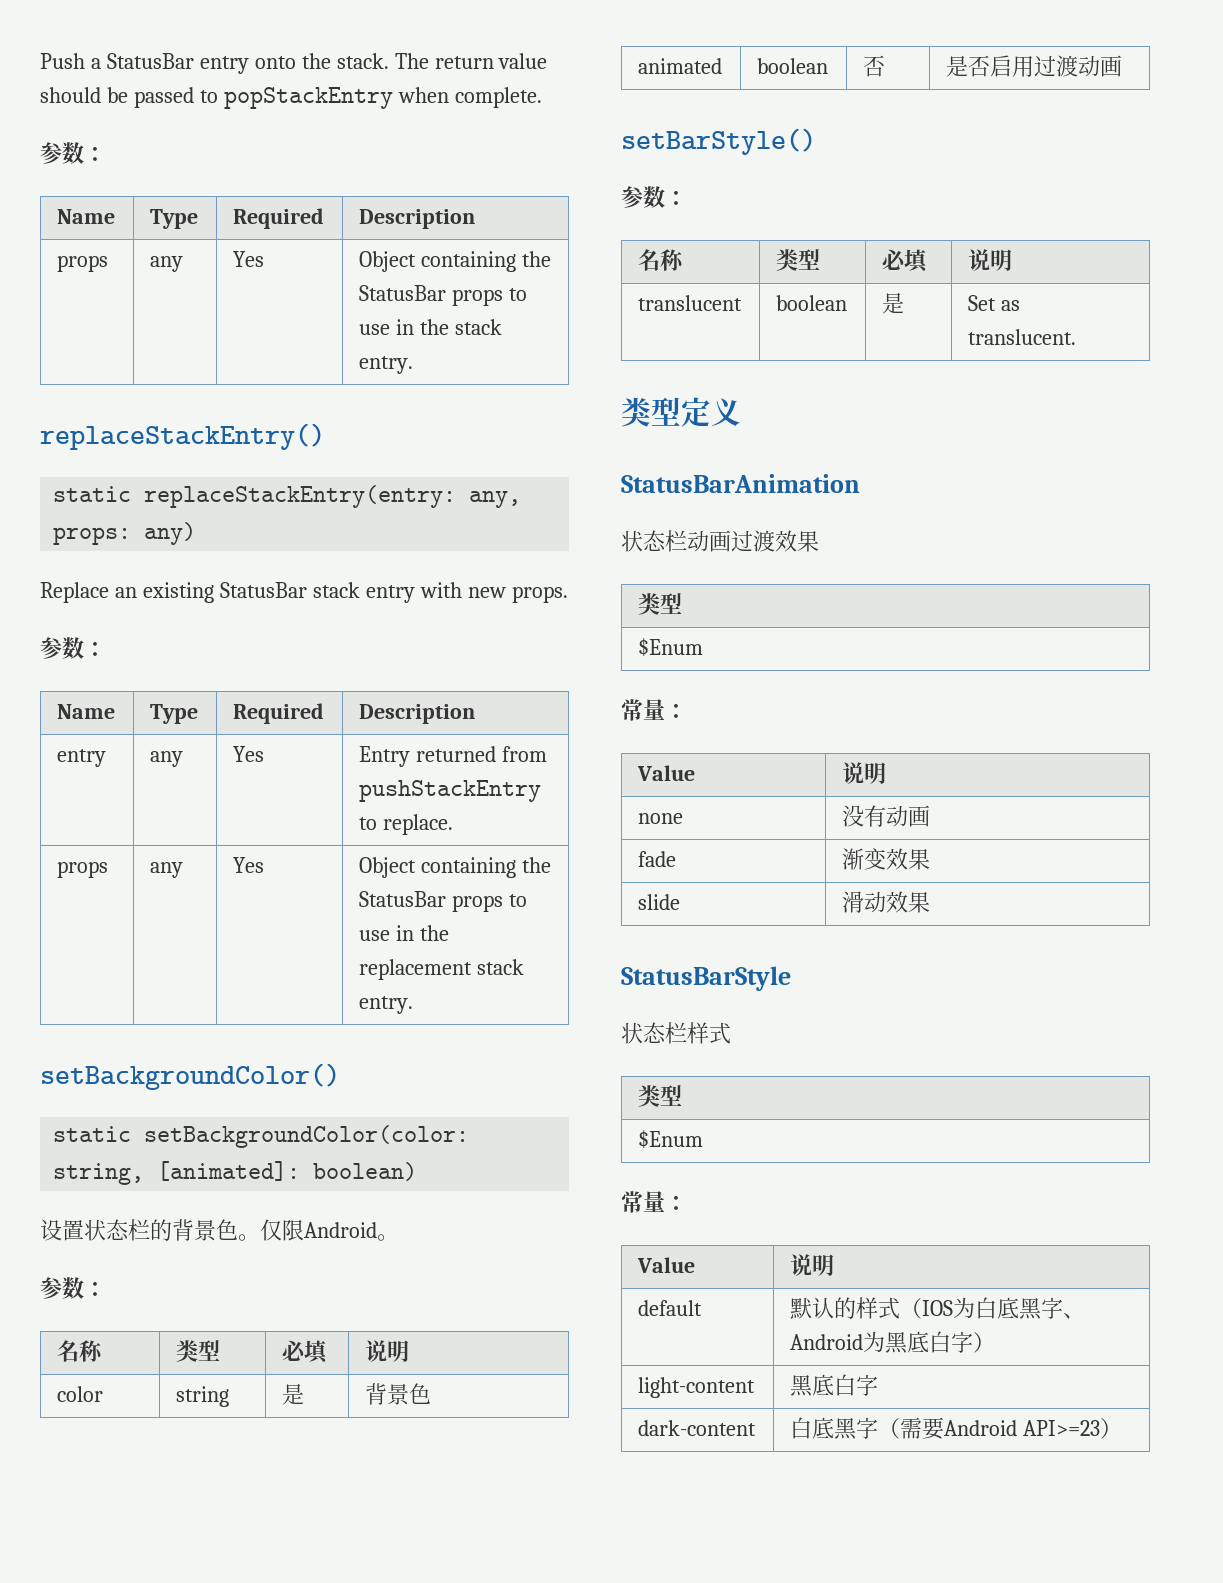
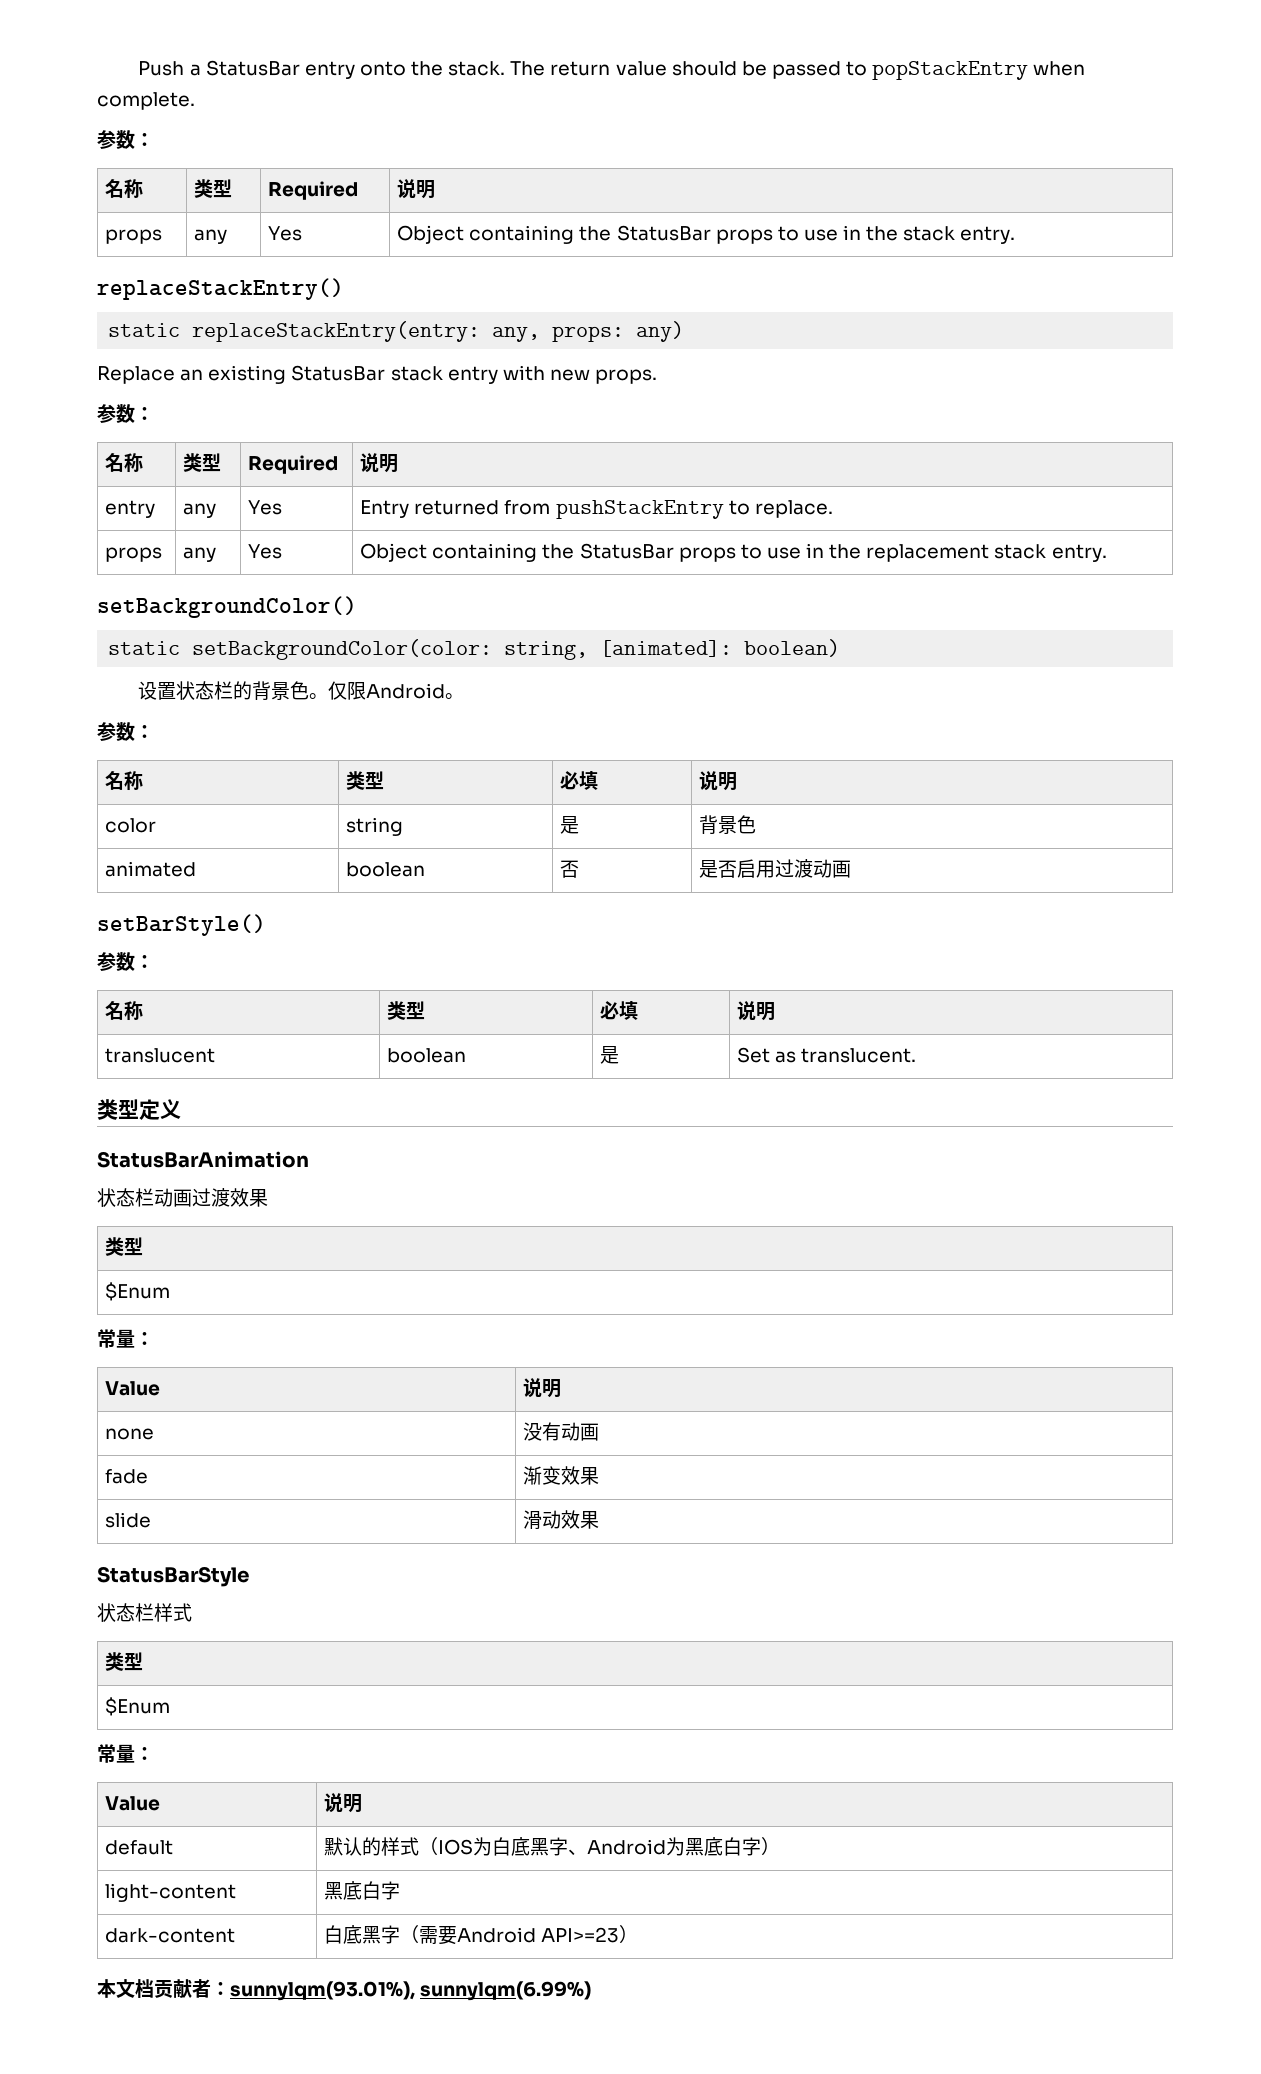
  The return value should be passed to popStackEntry when complete.
  参数：
- Name | Type | Required | Description
+ 名称 | 类型 | Required | 说明
  Replace an existing StatusBar stack entry with new props.
  参数：
- Name | Type | Required | Description
+ 名称 | 类型 | Required | 说明
+ 本文档贡献者：sunnylqm(93.01%), sunnylqm(6.99%)

